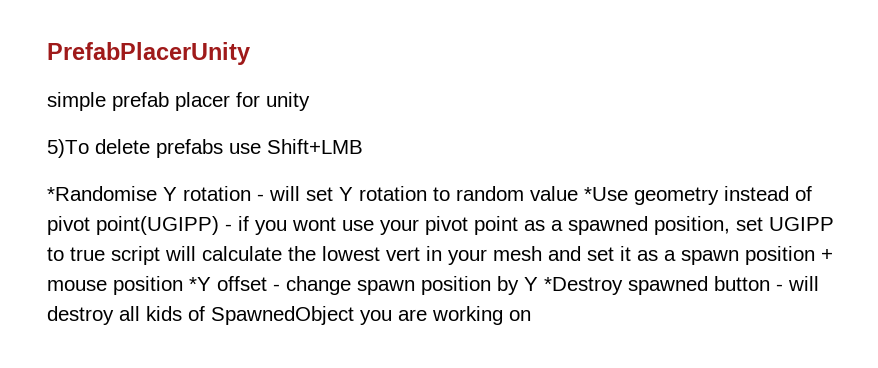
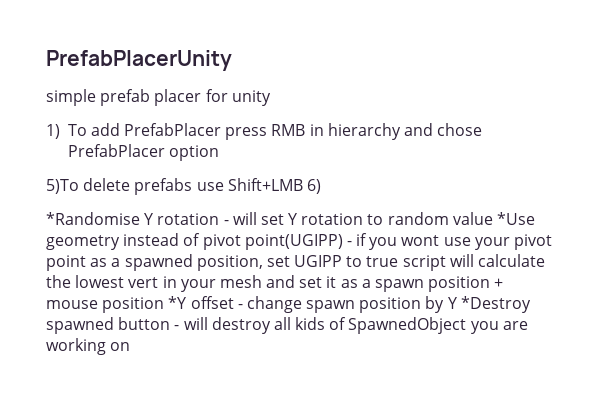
+ 1) To add PrefabPlacer press RMB in hierarchy and chose PrefabPlacer option
- 5)To delete prefabs use Shift+LMB
+ 5)To delete prefabs use Shift+LMB 6)

